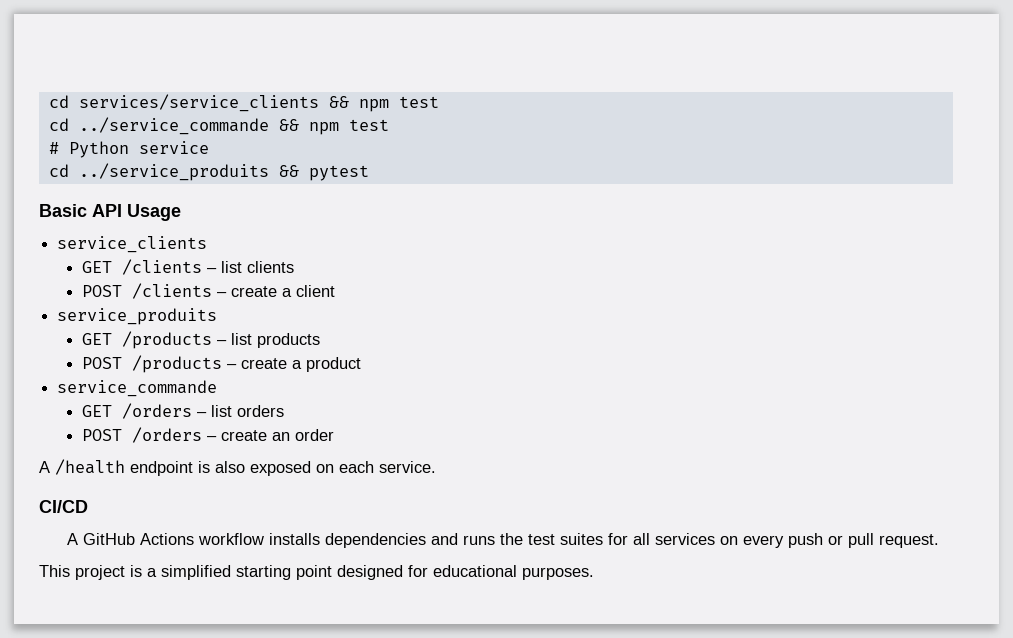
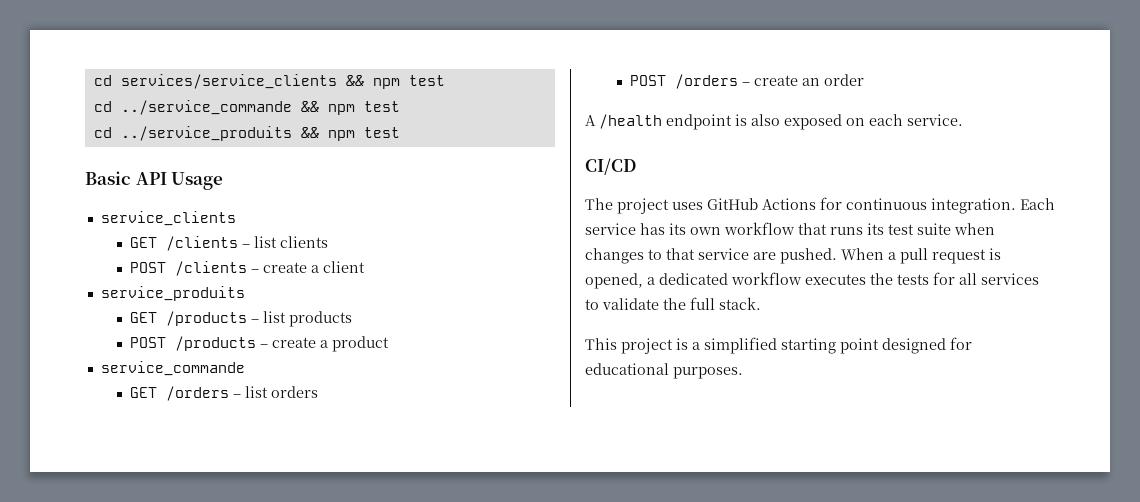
- # Python service
- cd ../service_produits && pytest
+ cd ../service_produits && npm test
- A GitHub Actions workflow installs dependencies and runs the test suites for all services on every push or pull request.
+ The project uses GitHub Actions for continuous integration. Each service has its own workflow that runs its test suite when changes to that service are pushed. When a pull request is opened, a dedicated workflow executes the tests for all services to validate the full stack.

